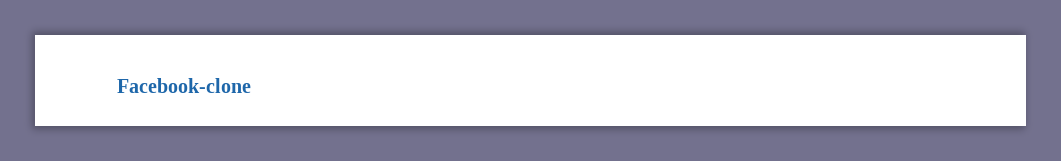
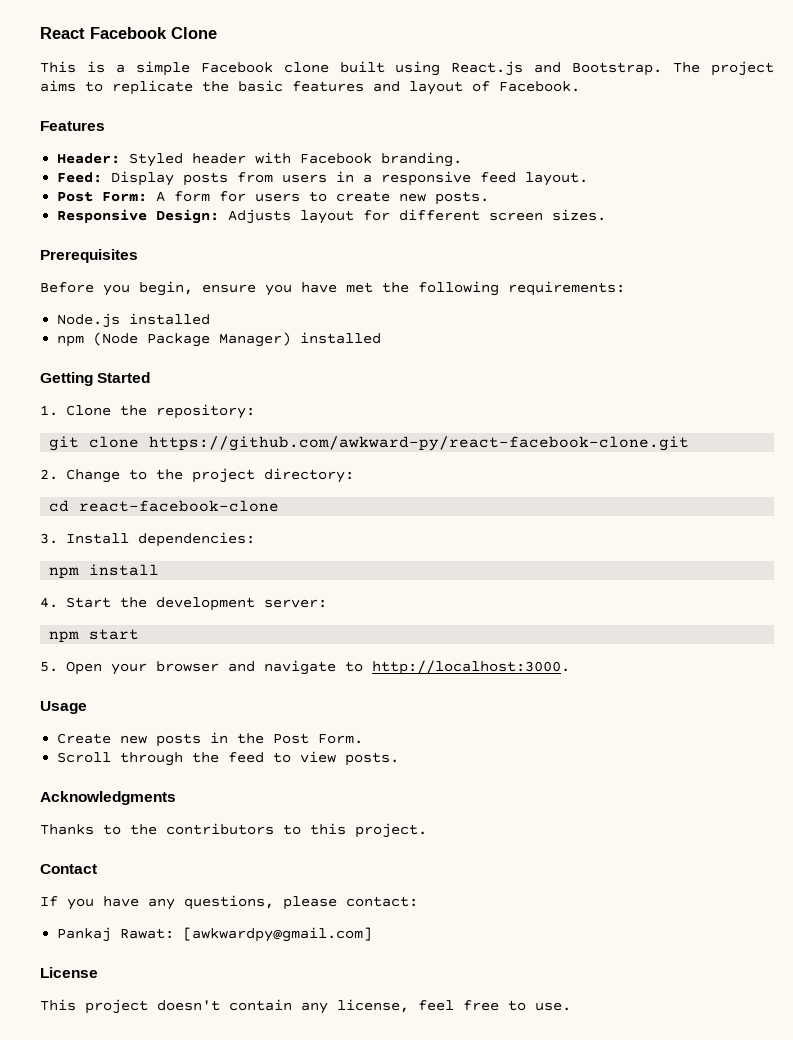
- Facebook-clone
+ React Facebook Clone
+ This is a simple Facebook clone built using React.js and Bootstrap. The project aims to replicate the basic features and layout of Facebook.
+ Features
+ Header: Styled header with Facebook branding.
+ Feed: Display posts from users in a responsive feed layout.
+ Post Form: A form for users to create new posts.
+ Responsive Design: Adjusts layout for different screen sizes.
+ Prerequisites
+ Before you begin, ensure you have met the following requirements:
+ Node.js installed
+ npm (Node Package Manager) installed
+ Getting Started
+ 1. Clone the repository:
+ git clone https://github.com/awkward-py/react-facebook-clone.git
+ 2. Change to the project directory:
+ cd react-facebook-clone
+ 3. Install dependencies:
+ npm install
+ 4. Start the development server:
+ npm start
+ 5. Open your browser and navigate to http://localhost:3000.
+ Usage
+ Create new posts in the Post Form.
+ Scroll through the feed to view posts.
+ Acknowledgments
+ Thanks to the contributors to this project.
+ Contact
+ If you have any questions, please contact:
+ Pankaj Rawat: [awkwardpy@gmail.com]
+ License
+ This project doesn't contain any license, feel free to use.

